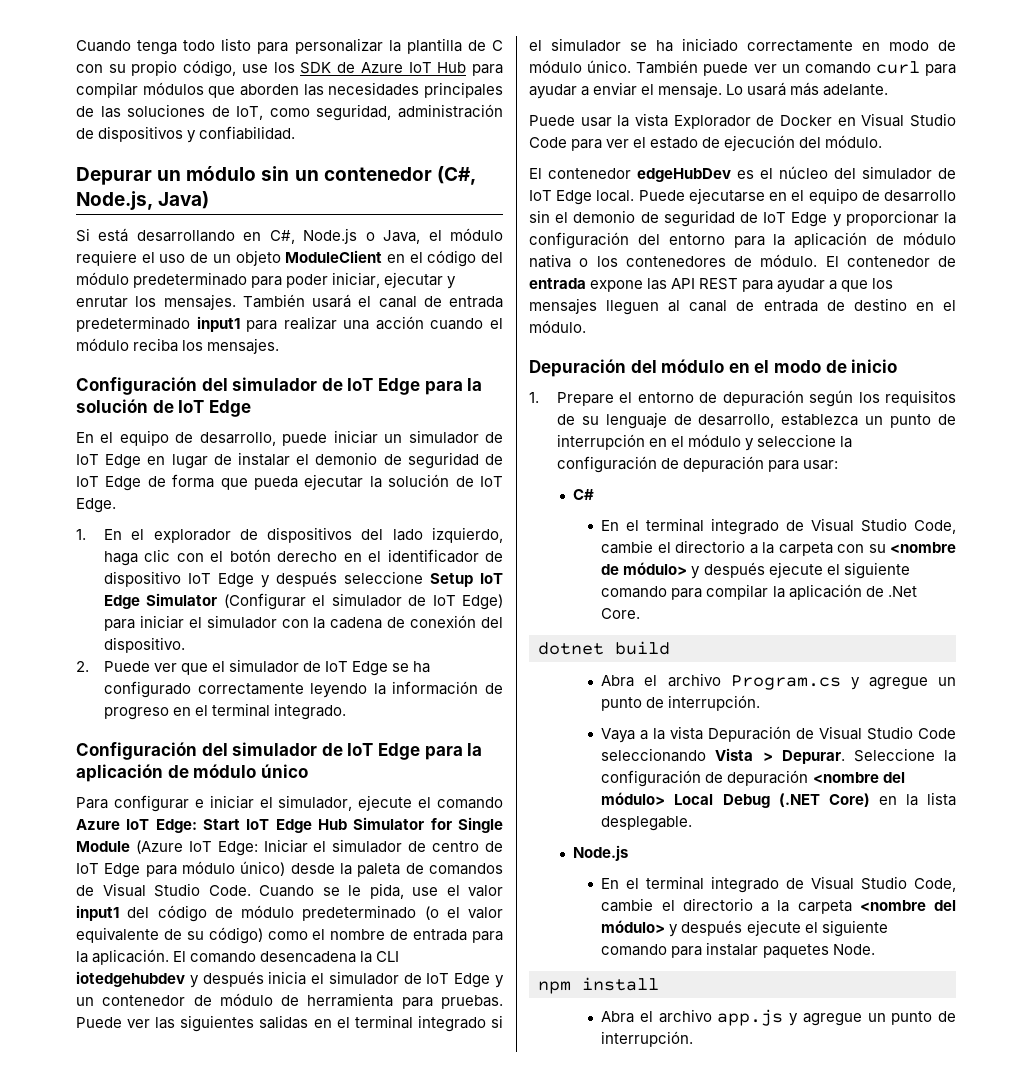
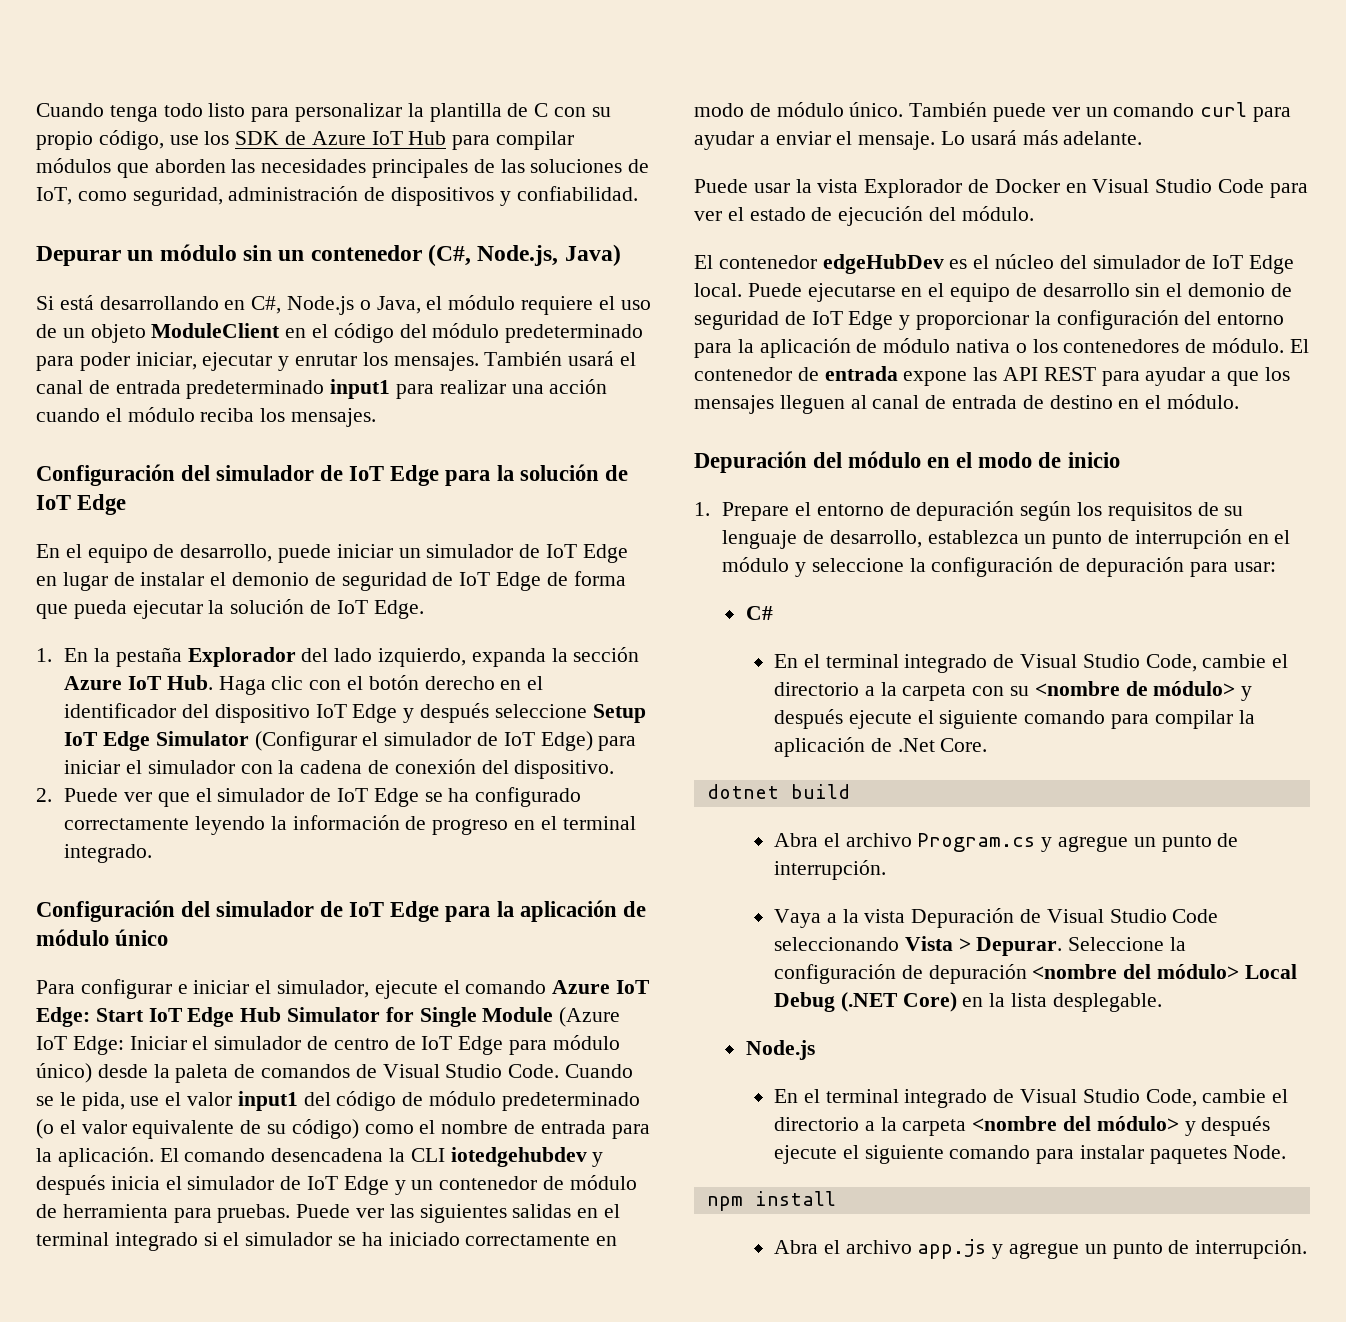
- 1. En el explorador de dispositivos del lado izquierdo, haga clic con el botón derecho en el identificador de dispositivo IoT Edge y después seleccione Setup IoT Edge Simulator (Configurar el simulador de IoT Edge) para iniciar el simulador con la cadena de conexión del dispositivo.
+ 1. En la pestaña Explorador del lado izquierdo, expanda la sección Azure IoT Hub. Haga clic con el botón derecho en el identificador del dispositivo IoT Edge y después seleccione Setup IoT Edge Simulator (Configurar el simulador de IoT Edge) para iniciar el simulador con la cadena de conexión del dispositivo.

